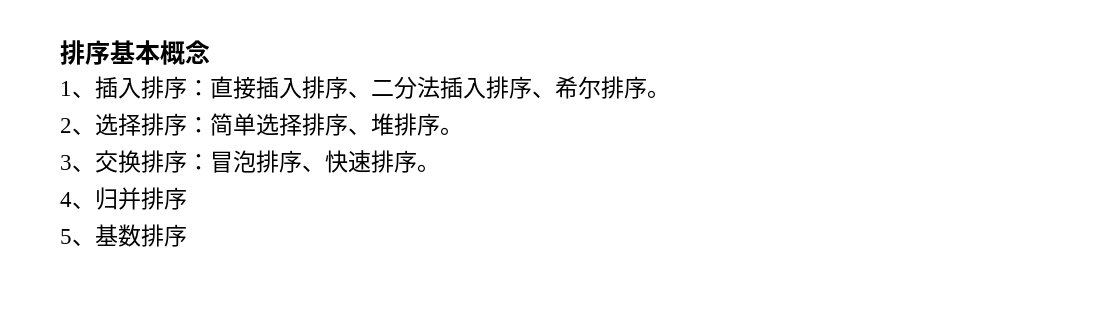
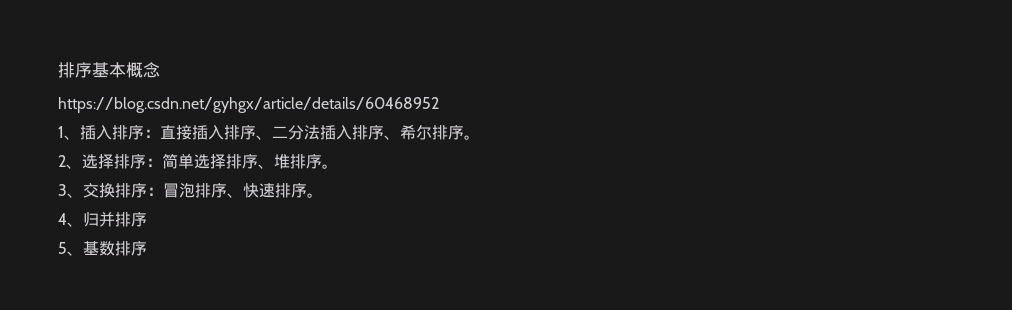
+ https://blog.csdn.net/gyhgx/article/details/60468952

